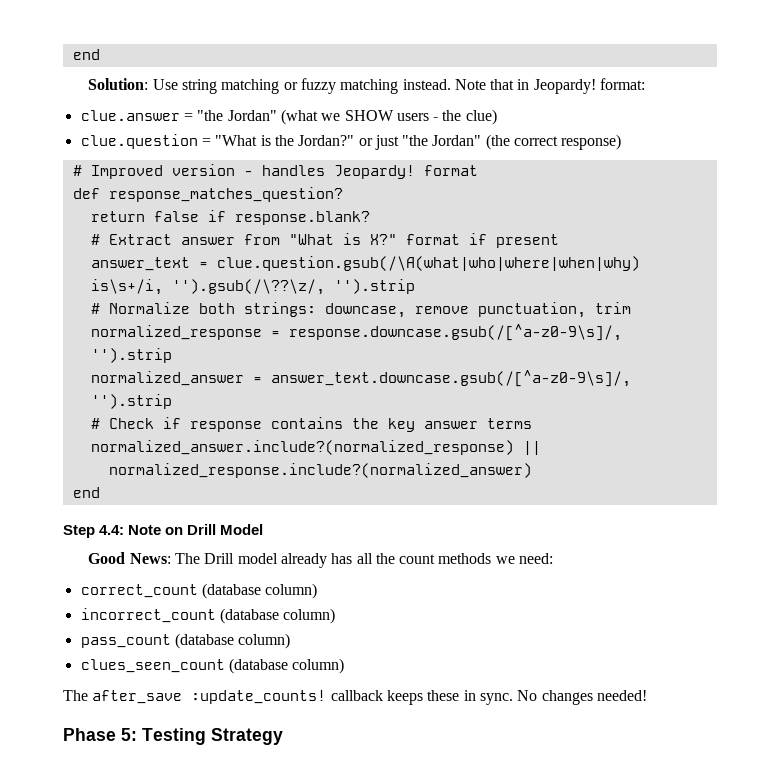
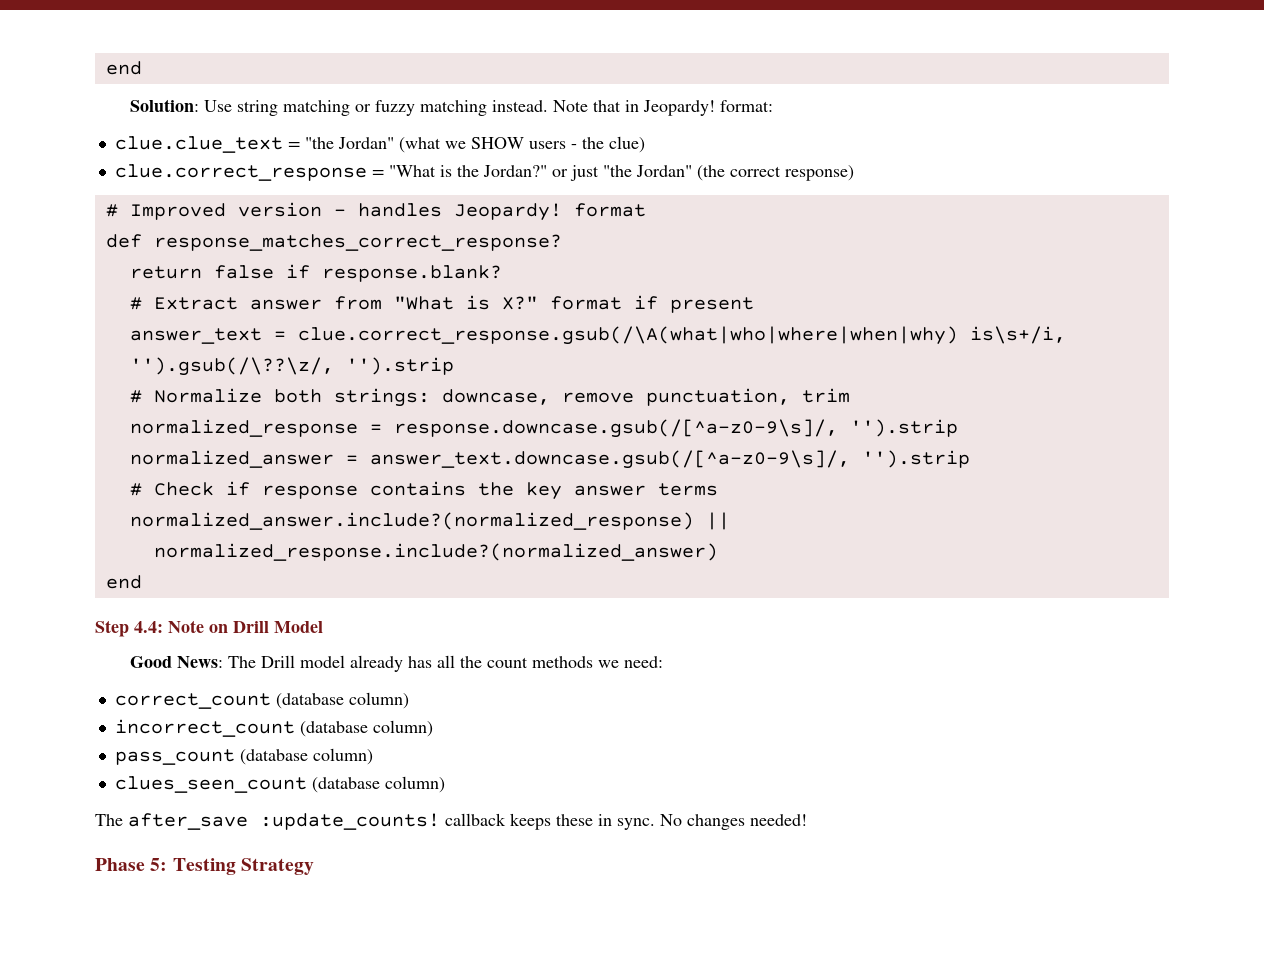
- clue.answer = "the Jordan" (what we SHOW users - the clue)
+ clue.clue_text = "the Jordan" (what we SHOW users - the clue)
- clue.question = "What is the Jordan?" or just "the Jordan" (the correct response)
+ clue.correct_response = "What is the Jordan?" or just "the Jordan" (the correct response)
- def response_matches_question?
+ def response_matches_correct_response?
- answer_text = clue.question.gsub(/\A(what|who|where|when|why) is\s+/i, '').gsub(/\??\z/, '').strip
+ answer_text = clue.correct_response.gsub(/\A(what|who|where|when|why) is\s+/i, '').gsub(/\??\z/, '').strip

